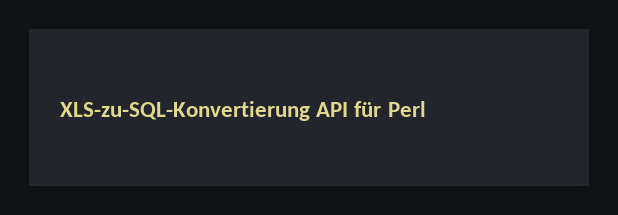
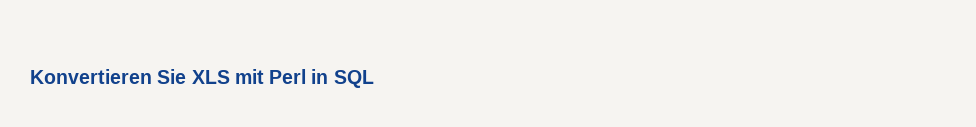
- XLS-zu-SQL-Konvertierung API für Perl
+ Konvertieren Sie XLS mit Perl in SQL

